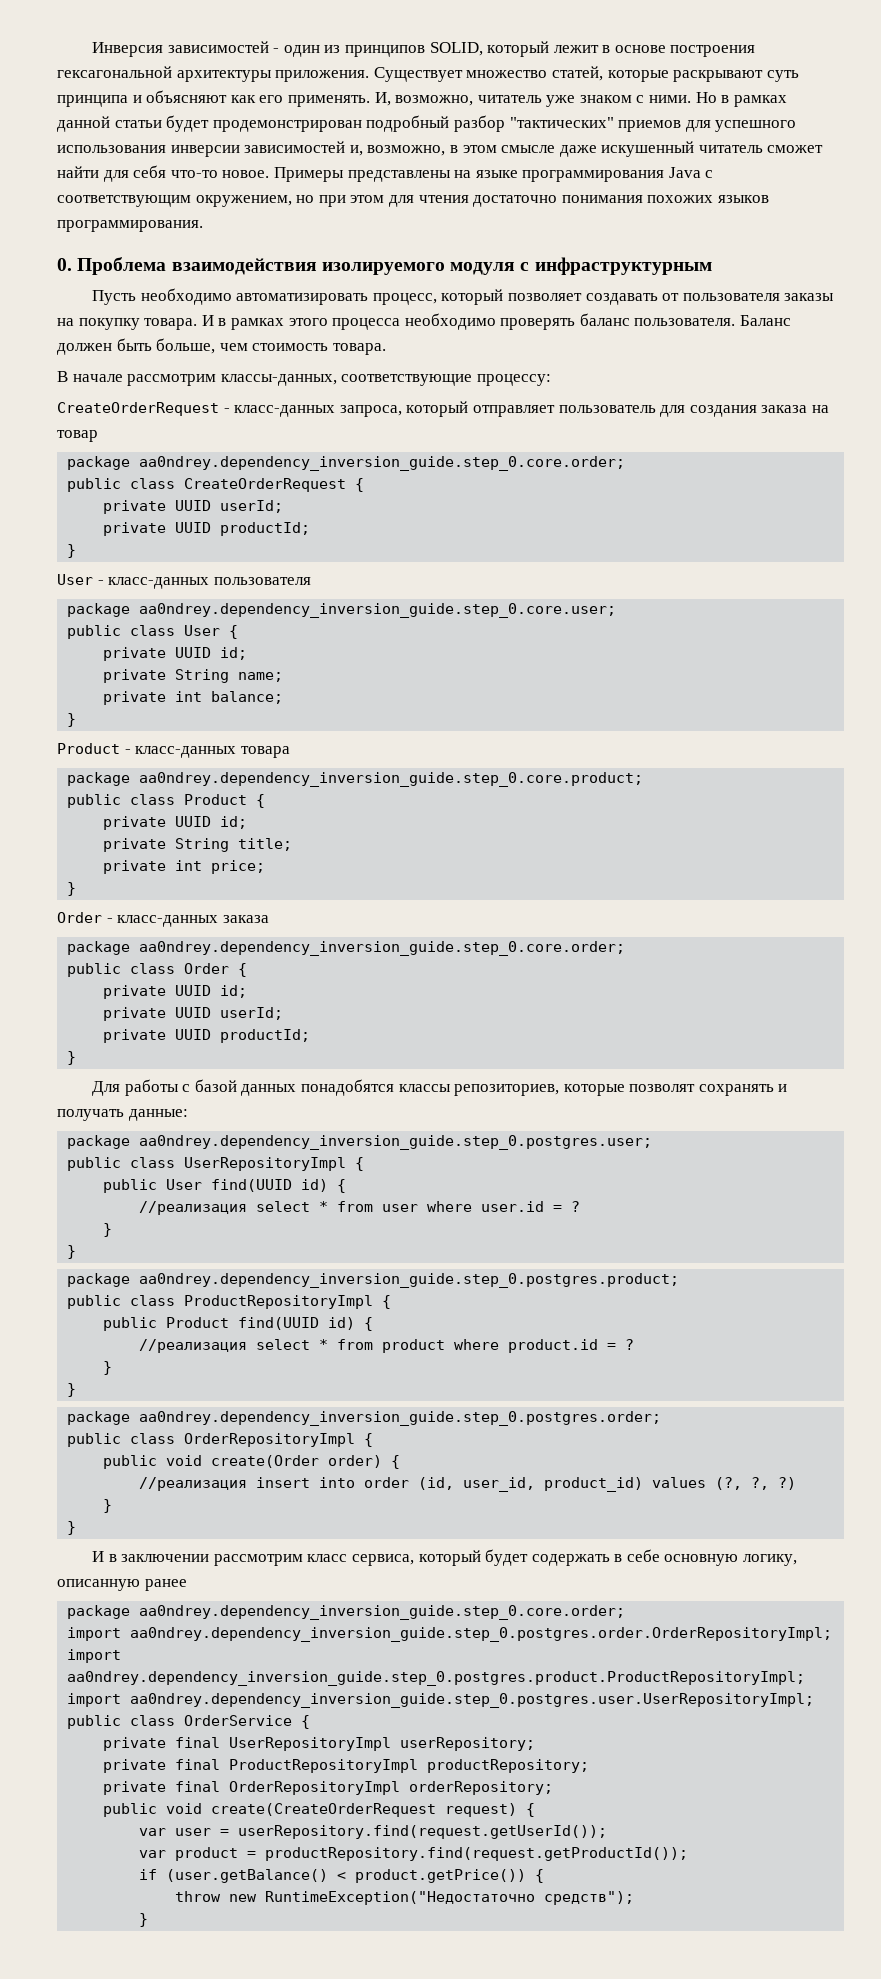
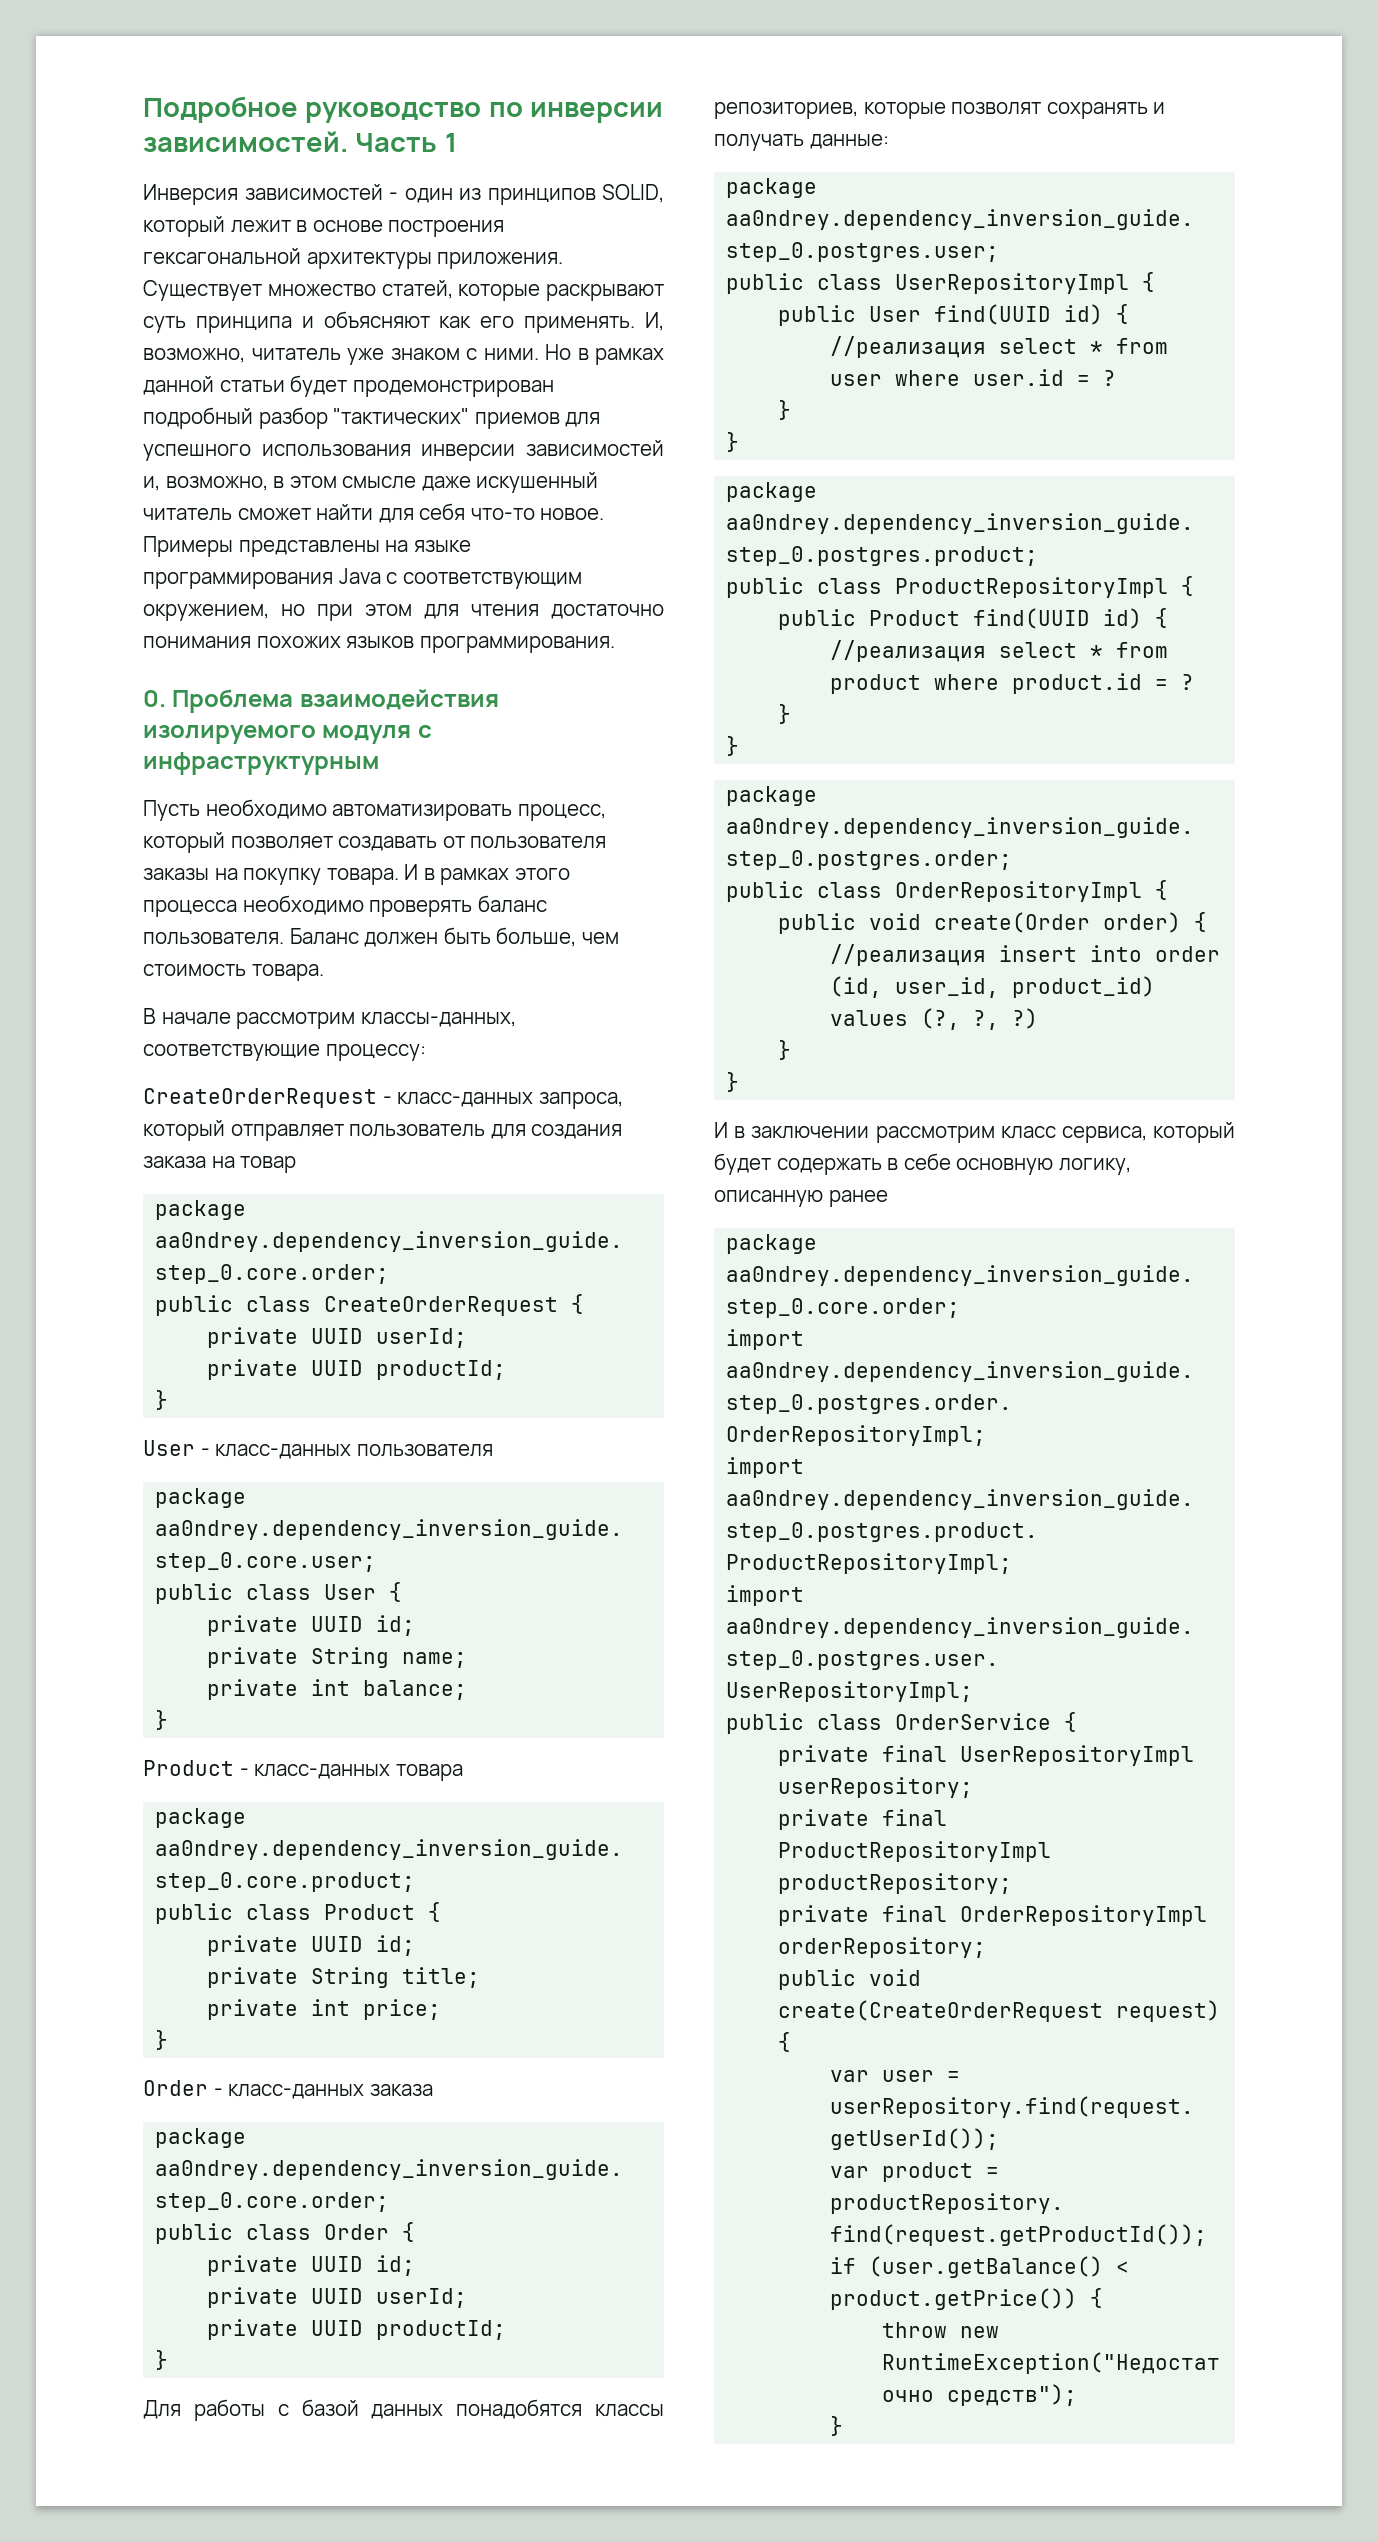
+ Подробное руководство по инверсии зависимостей. Часть 1

